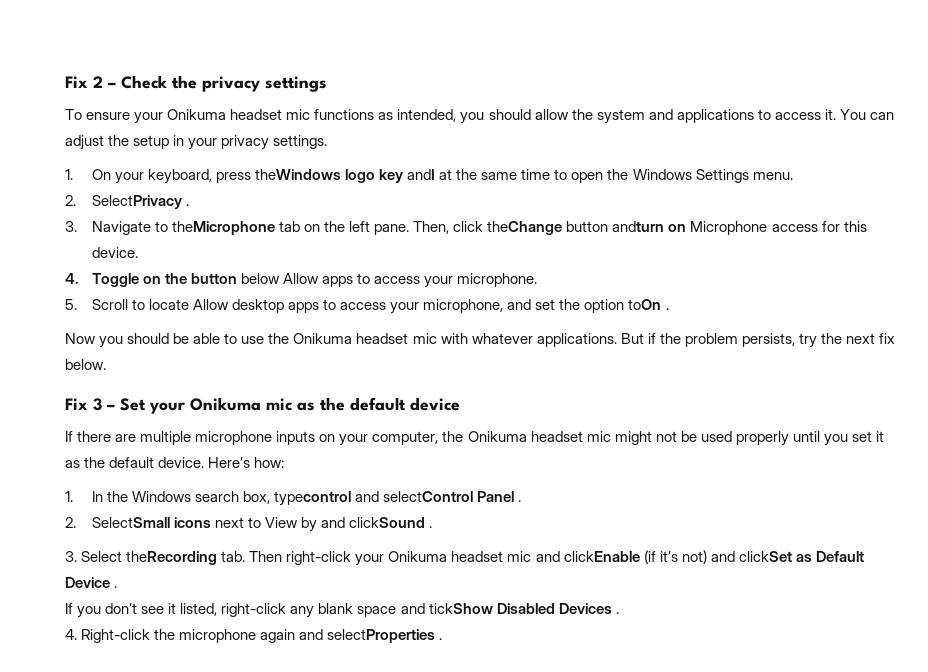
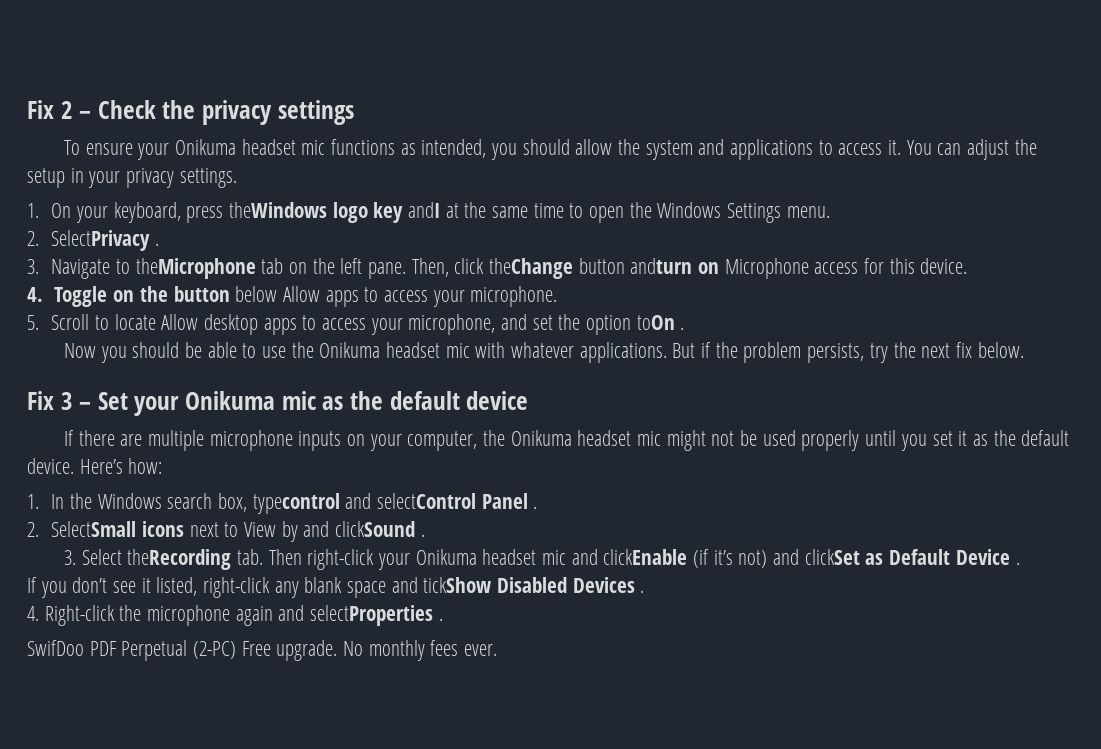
+ SwifDoo PDF Perpetual (2-PC) Free upgrade. No monthly fees ever.

